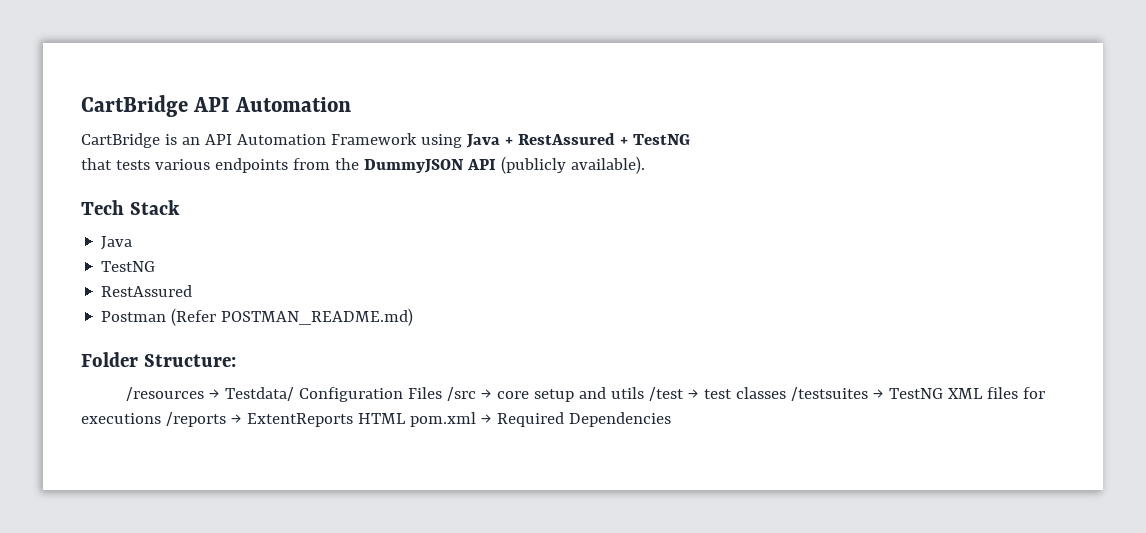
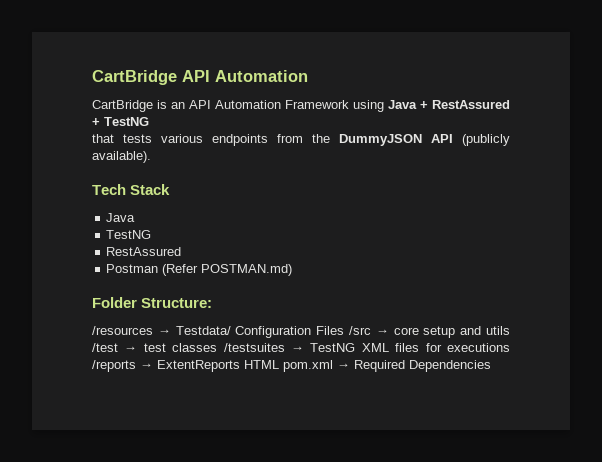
- Postman (Refer POSTMAN_README.md)
+ Postman (Refer POSTMAN.md)

